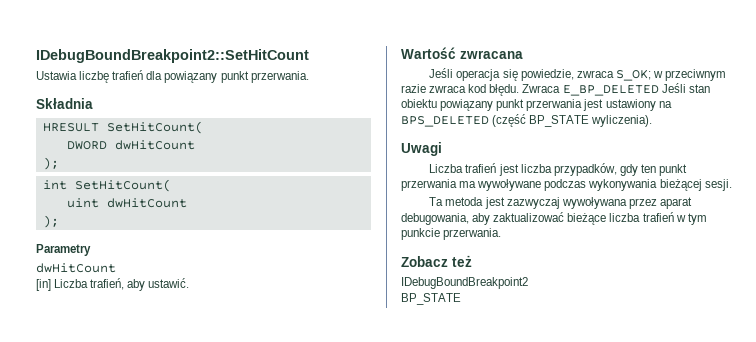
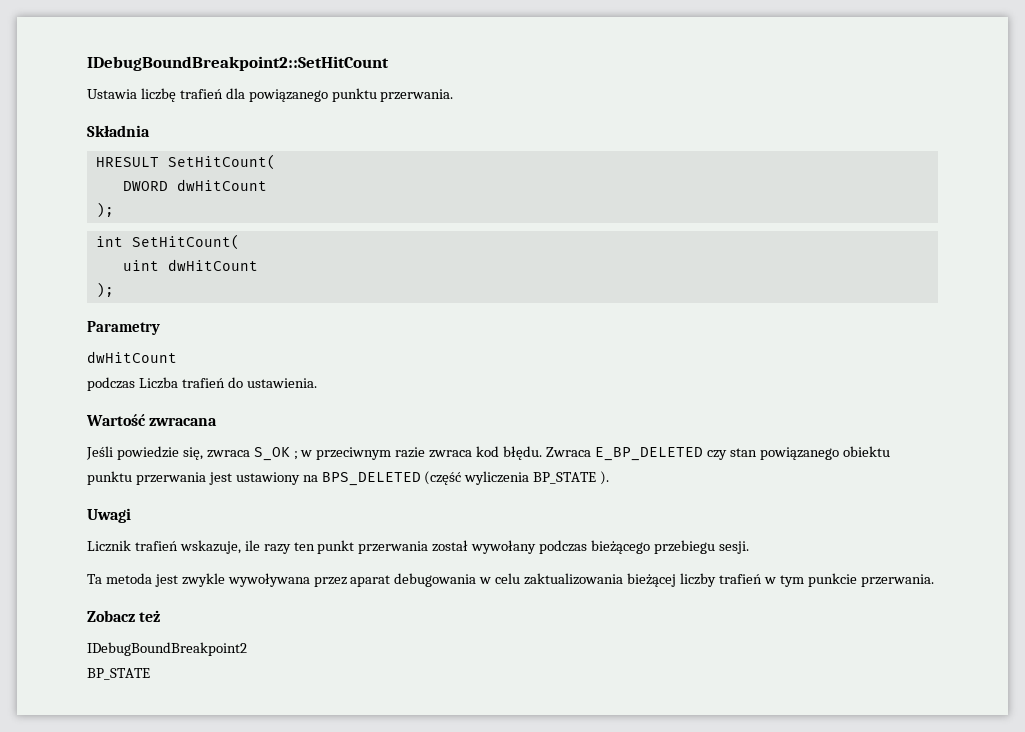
- Ustawia liczbę trafień dla powiązany punkt przerwania.
+ Ustawia liczbę trafień dla powiązanego punktu przerwania.
- [in] Liczba trafień, aby ustawić.
+ podczas Liczba trafień do ustawienia.
  Wartość zwracana
- Jeśli operacja się powiedzie, zwraca S_OK; w przeciwnym razie zwraca kod błędu.
+ Jeśli powiedzie się, zwraca S_OK ; w przeciwnym razie zwraca kod błędu.
- Zwraca E_BP_DELETED Jeśli stan obiektu powiązany punkt przerwania jest ustawiony na BPS_DELETED (część BP_STATE wyliczenia).
+ Zwraca E_BP_DELETED czy stan powiązanego obiektu punktu przerwania jest ustawiony na BPS_DELETED (część wyliczenia BP_STATE ).
  Uwagi
- Liczba trafień jest liczba przypadków, gdy ten punkt przerwania ma wywoływane podczas wykonywania bieżącej sesji.
+ Licznik trafień wskazuje, ile razy ten punkt przerwania został wywołany podczas bieżącego przebiegu sesji.
- Ta metoda jest zazwyczaj wywoływana przez aparat debugowania, aby zaktualizować bieżące liczba trafień w tym punkcie przerwania.
+ Ta metoda jest zwykle wywoływana przez aparat debugowania w celu zaktualizowania bieżącej liczby trafień w tym punkcie przerwania.

